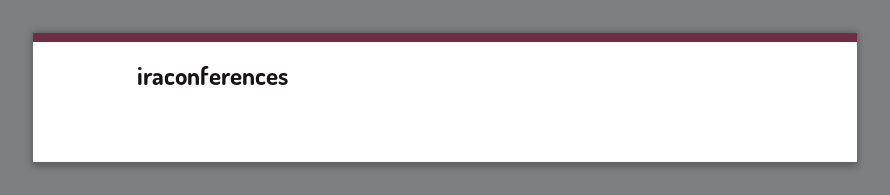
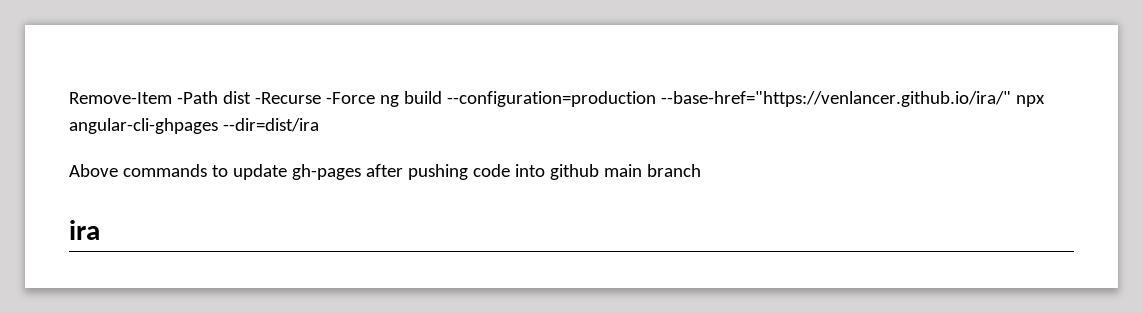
- iraconferences
+ Remove-Item -Path dist -Recurse -Force ng build --configuration=production --base-href="https://venlancer.github.io/ira/" npx angular-cli-ghpages --dir=dist/ira
+ Above commands to update gh-pages after pushing code into github main branch
+ ira

